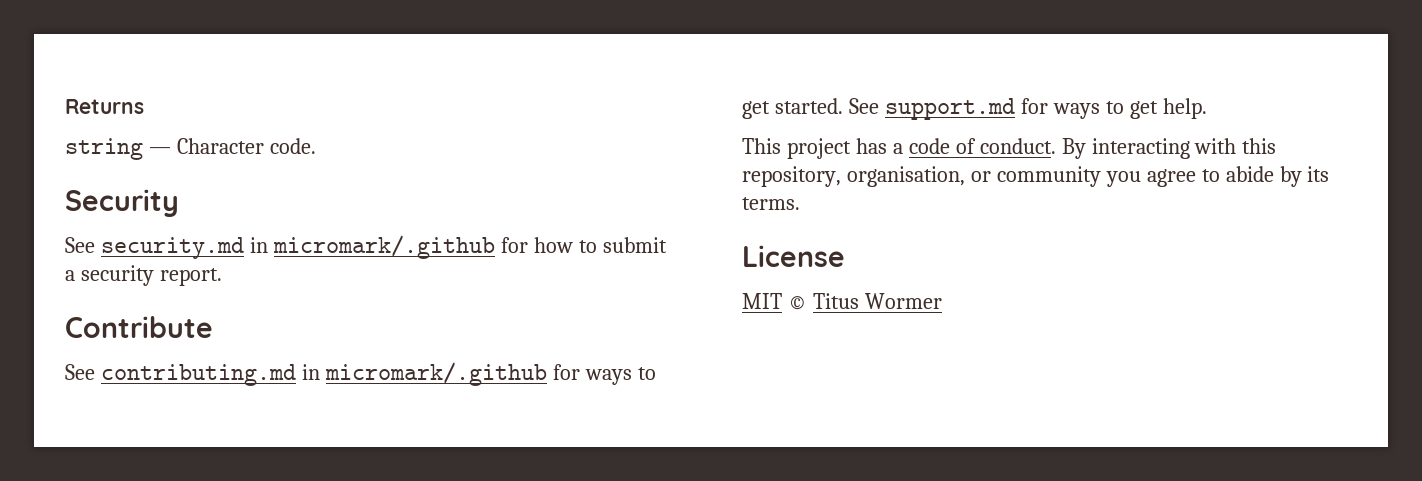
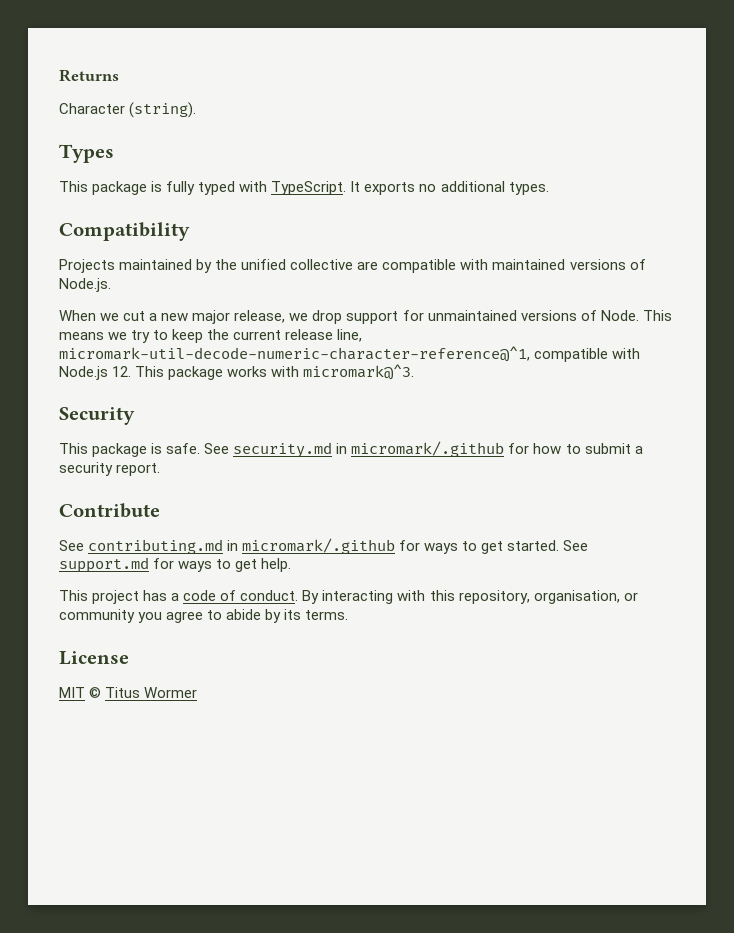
- string — Character code.
+ Character (string).
+ Types
+ This package is fully typed with TypeScript. It exports no additional types.
+ Compatibility
+ Projects maintained by the unified collective are compatible with maintained versions of Node.js.
+ When we cut a new major release, we drop support for unmaintained versions of Node. This means we try to keep the current release line, micromark-util-decode-numeric-character-reference@^1, compatible with Node.js 12. This package works with micromark@^3.
  Security
- See security.md in micromark/.github for how to submit a security report.
+ This package is safe. See security.md in micromark/.github for how to submit a security report.

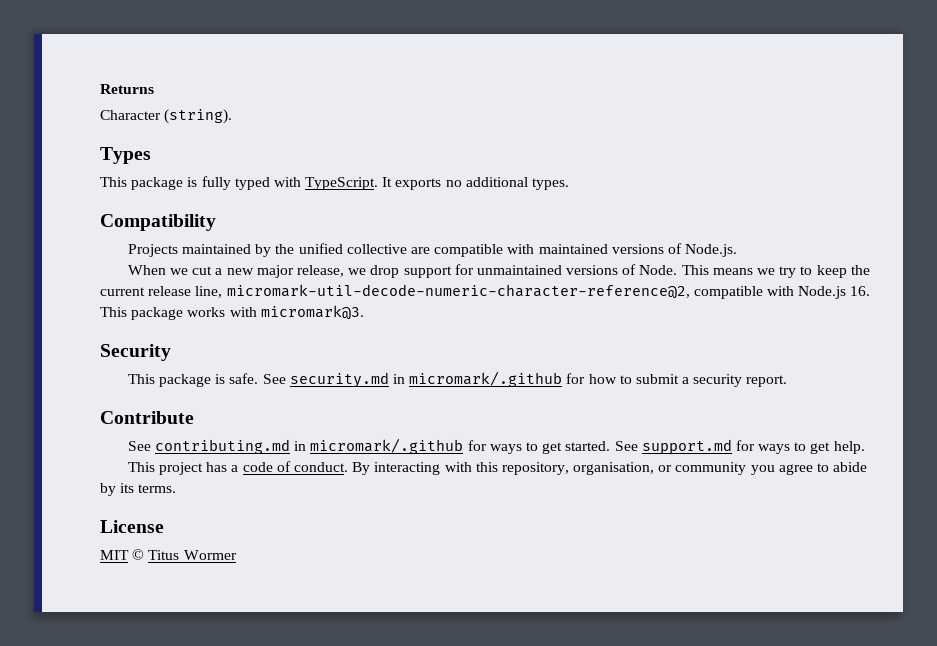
- This means we try to keep the current release line, micromark-util-decode-numeric-character-reference@^1, compatible with Node.js 12. This package works with micromark@^3.
+ This means we try to keep the current release line, micromark-util-decode-numeric-character-reference@2, compatible with Node.js 16. This package works with micromark@3.

